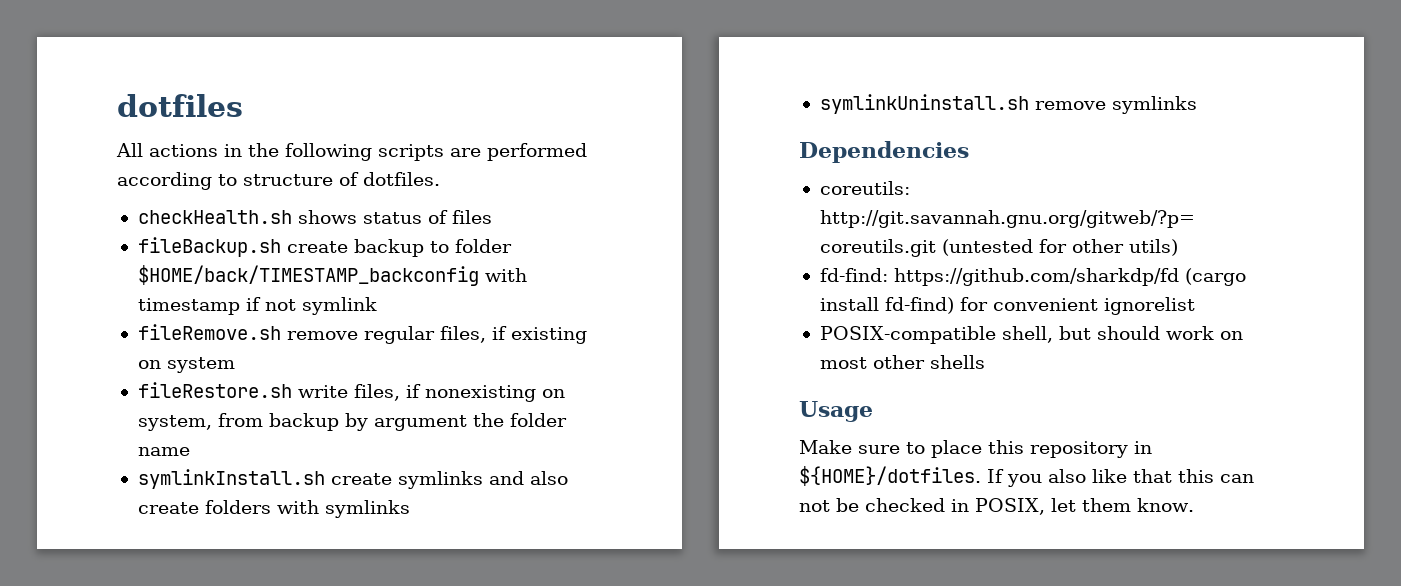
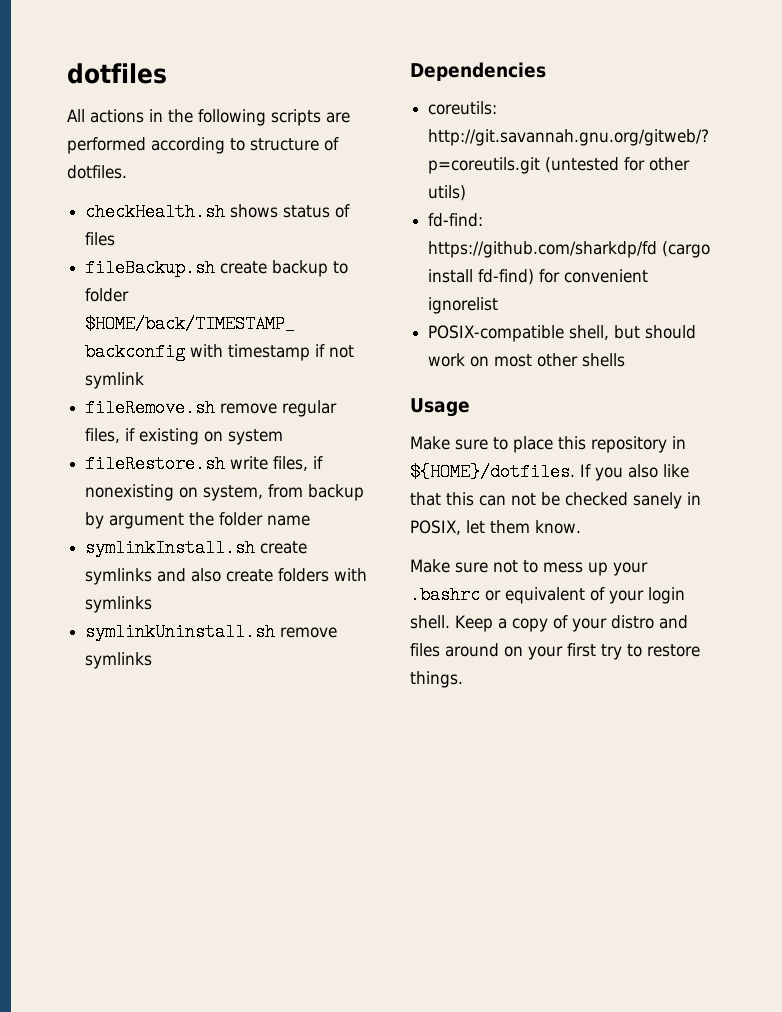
- If you also like that this can not be checked in POSIX, let them know.
+ If you also like that this can not be checked sanely in POSIX, let them know.
+ Make sure not to mess up your .bashrc or equivalent of your login shell. Keep a copy of your distro and files around on your first try to restore things.

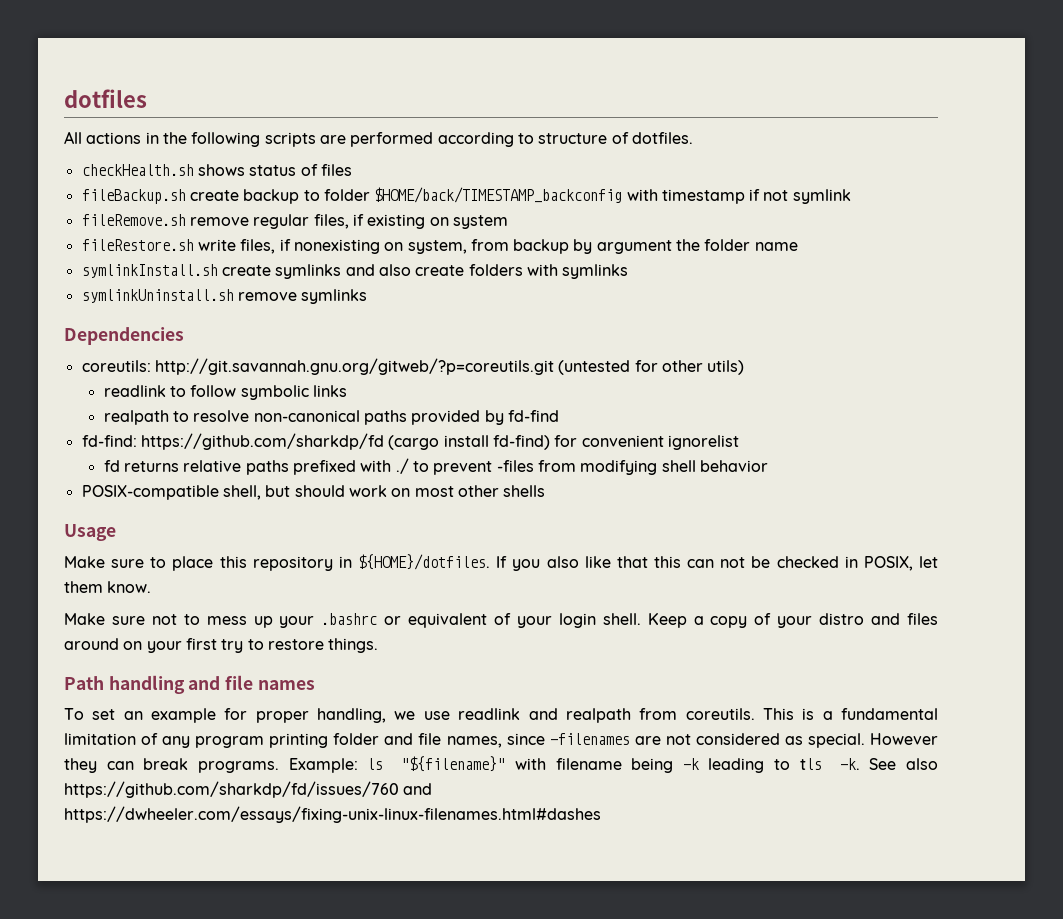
+ readlink to follow symbolic links
+ realpath to resolve non-canonical paths provided by fd-find
+ fd returns relative paths prefixed with ./ to prevent -files from modifying shell behavior
- If you also like that this can not be checked sanely in POSIX, let them know.
+ If you also like that this can not be checked in POSIX, let them know.
+ Path handling and file names
+ To set an example for proper handling, we use readlink and realpath from coreutils. This is a fundamental limitation of any program printing folder and file names, since -filenames are not considered as special. However they can break programs. Example: ls "${filename}" with filename being -k leading to tls -k. See also https://github.com/sharkdp/fd/issues/760 and https://dwheeler.com/essays/fixing-unix-linux-filenames.html#dashes

